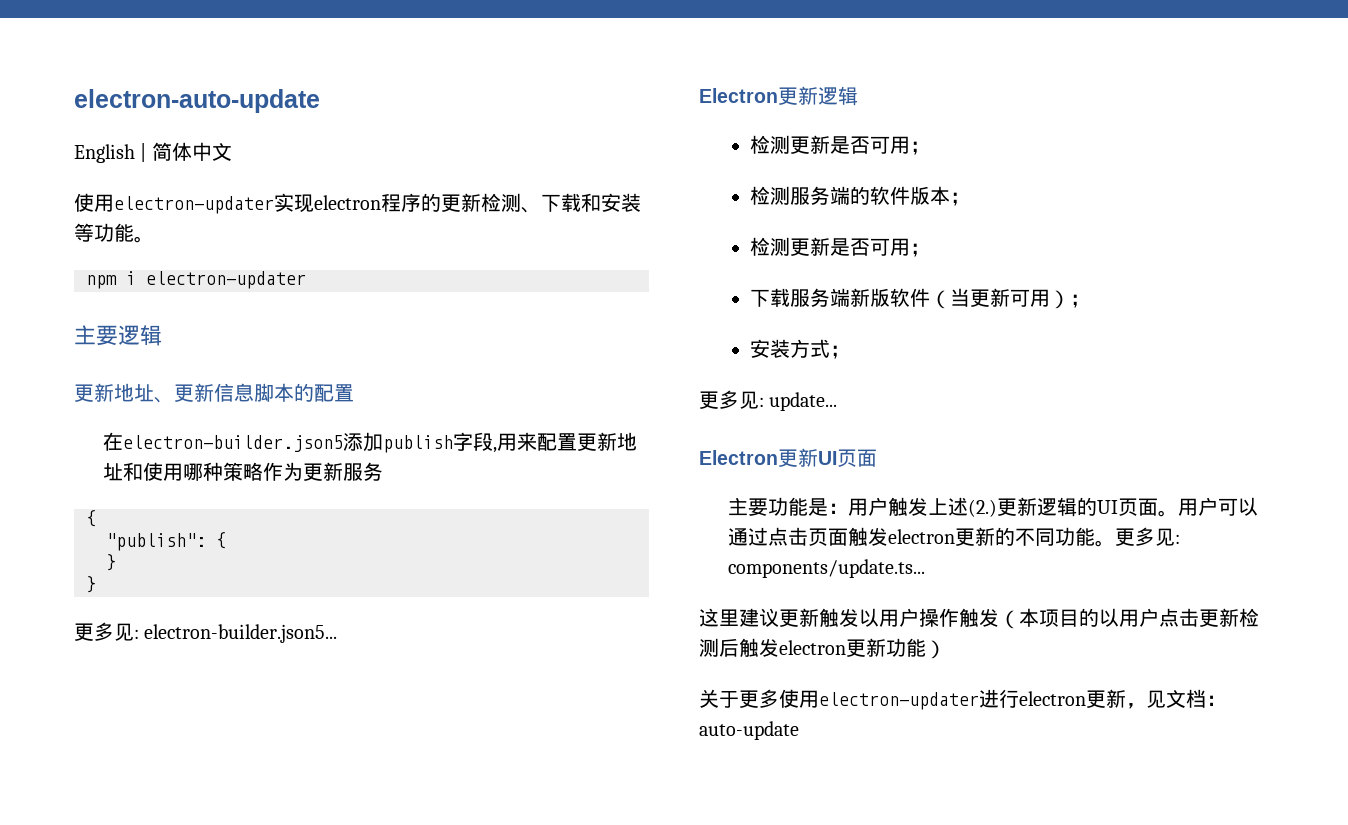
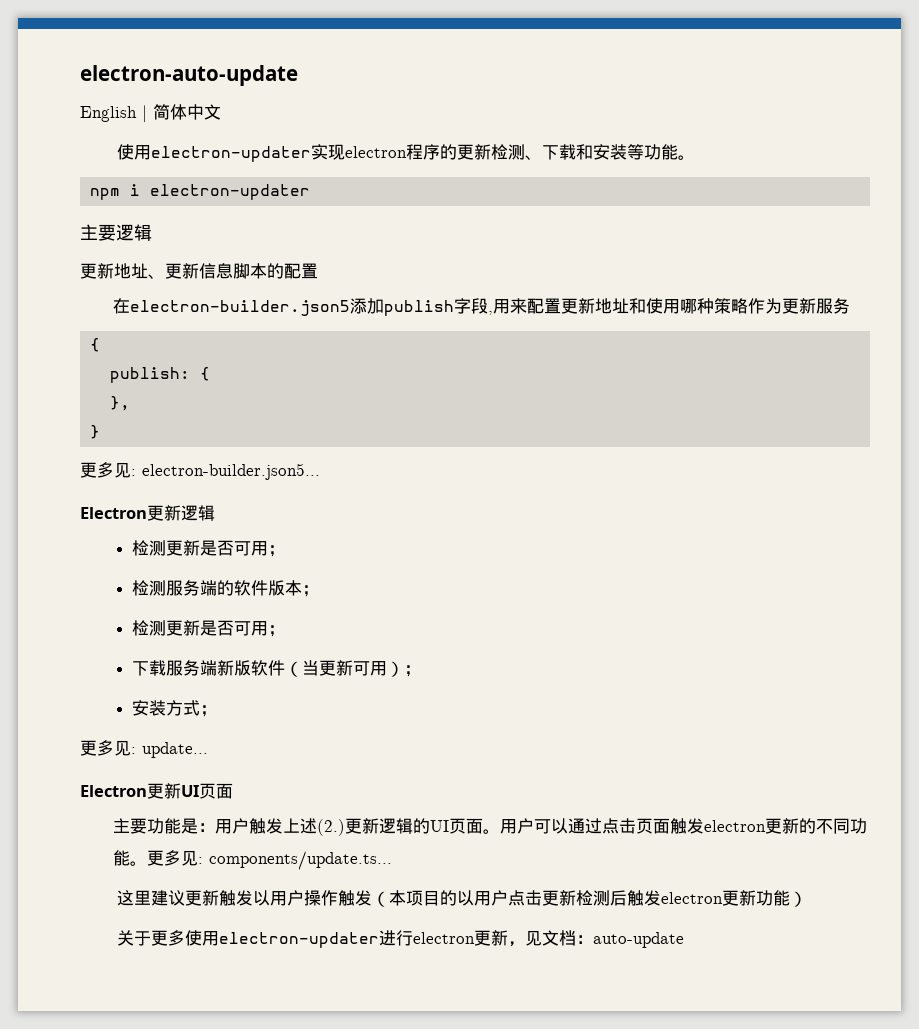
- "publish": {
- }
+ publish: {
+ },

